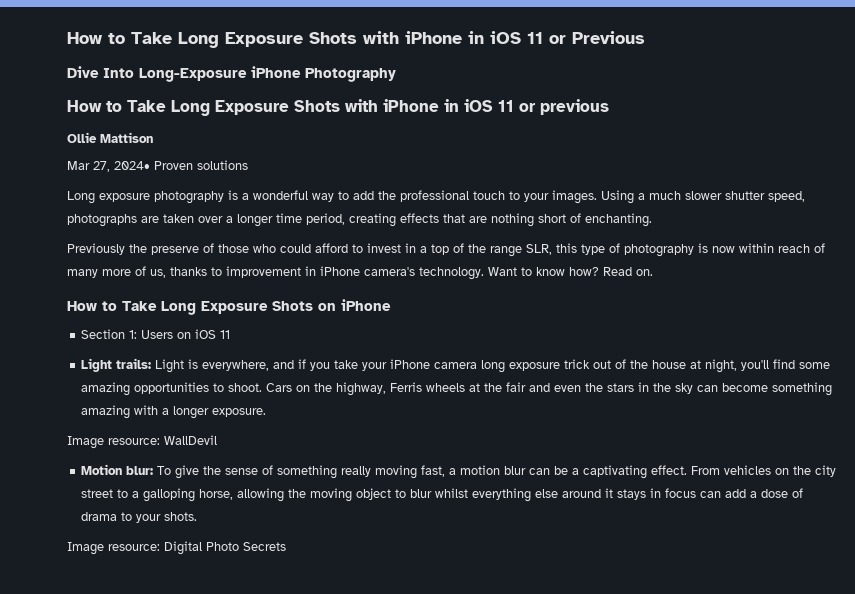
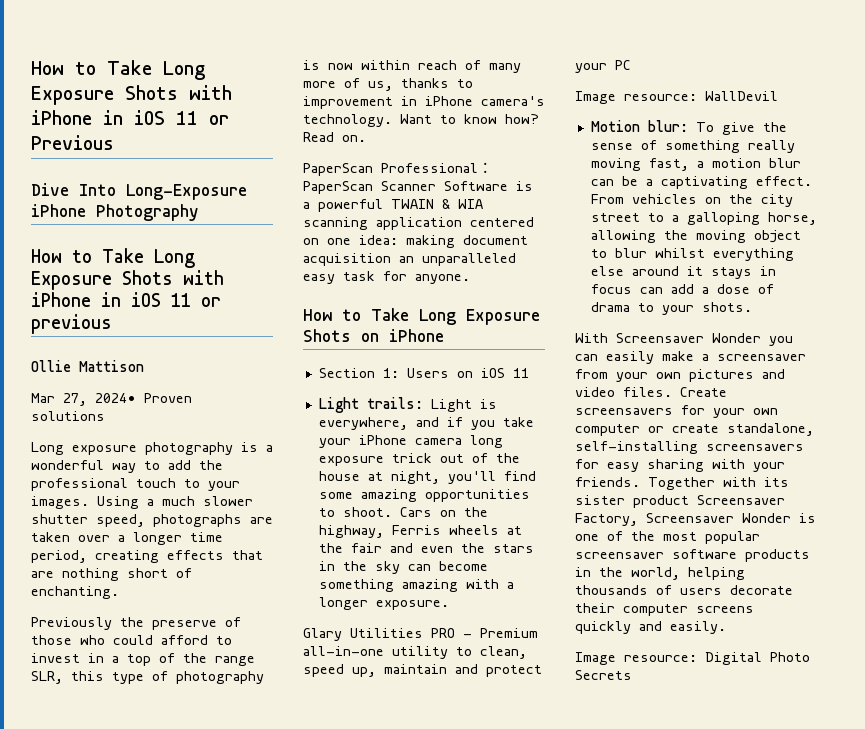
+ PaperScan Professional：PaperScan Scanner Software is a powerful TWAIN & WIA scanning application centered on one idea: making document acquisition an unparalleled easy task for anyone.
+ Glary Utilities PRO - Premium all-in-one utility to clean, speed up, maintain and protect your PC
+ With Screensaver Wonder you can easily make a screensaver from your own pictures and video files. Create screensavers for your own computer or create standalone, self-installing screensavers for easy sharing with your friends. Together with its sister product Screensaver Factory, Screensaver Wonder is one of the most popular screensaver software products in the world, helping thousands of users decorate their computer screens quickly and easily.

